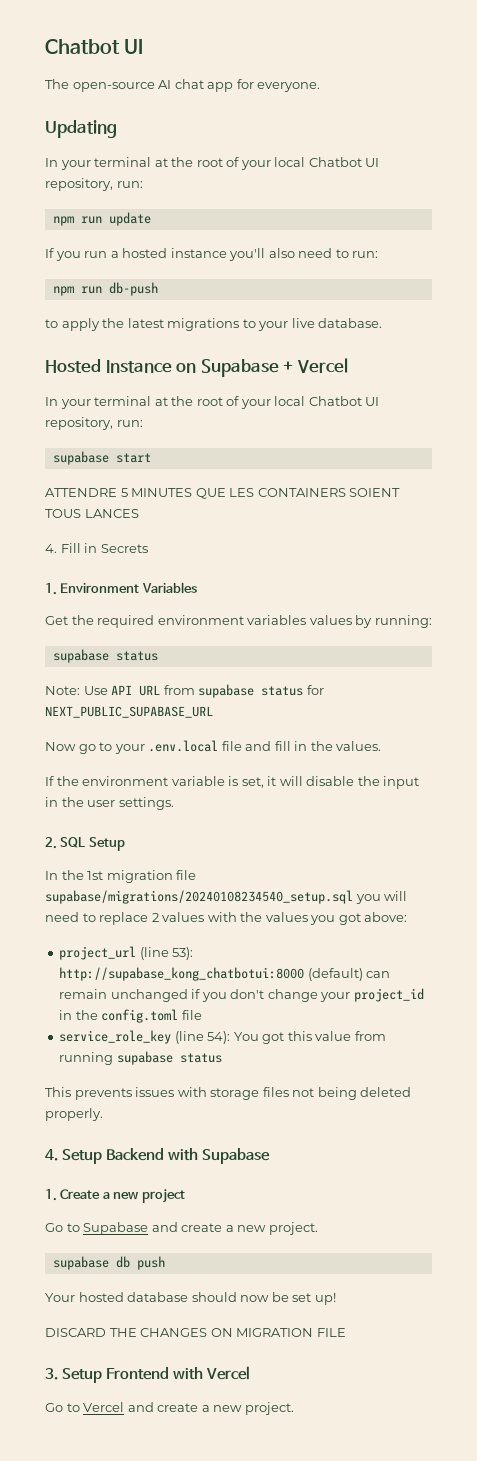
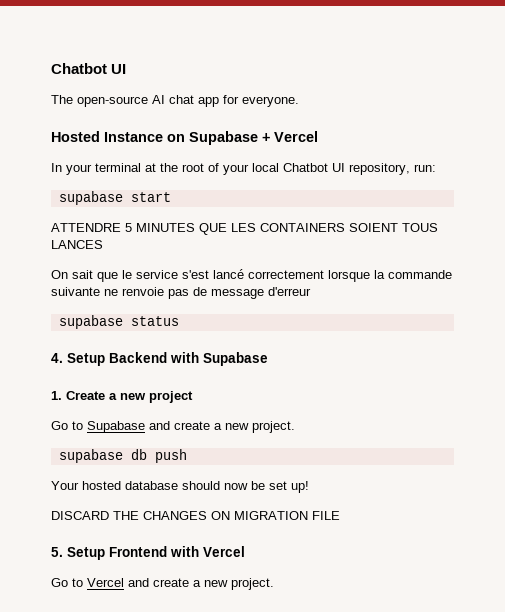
- Updating
- In your terminal at the root of your local Chatbot UI repository, run:
- npm run update
- If you run a hosted instance you'll also need to run:
- npm run db-push
- to apply the latest migrations to your live database.
- 4. Fill in Secrets
- 1. Environment Variables
- Get the required environment variables values by running:
+ On sait que le service s'est lancé correctement lorsque la commande suivante ne renvoie pas de message d'erreur
  supabase status
- Note: Use API URL from supabase status for NEXT_PUBLIC_SUPABASE_URL
- Now go to your .env.local file and fill in the values.
- If the environment variable is set, it will disable the input in the user settings.
- 2. SQL Setup
- In the 1st migration file supabase/migrations/20240108234540_setup.sql you will need to replace 2 values with the values you got above:
- project_url (line 53): http://supabase_kong_chatbotui:8000 (default) can remain unchanged if you don't change your project_id in the config.toml file
- service_role_key (line 54): You got this value from running supabase status
- This prevents issues with storage files not being deleted properly.
- 3. Setup Frontend with Vercel
+ 5. Setup Frontend with Vercel

